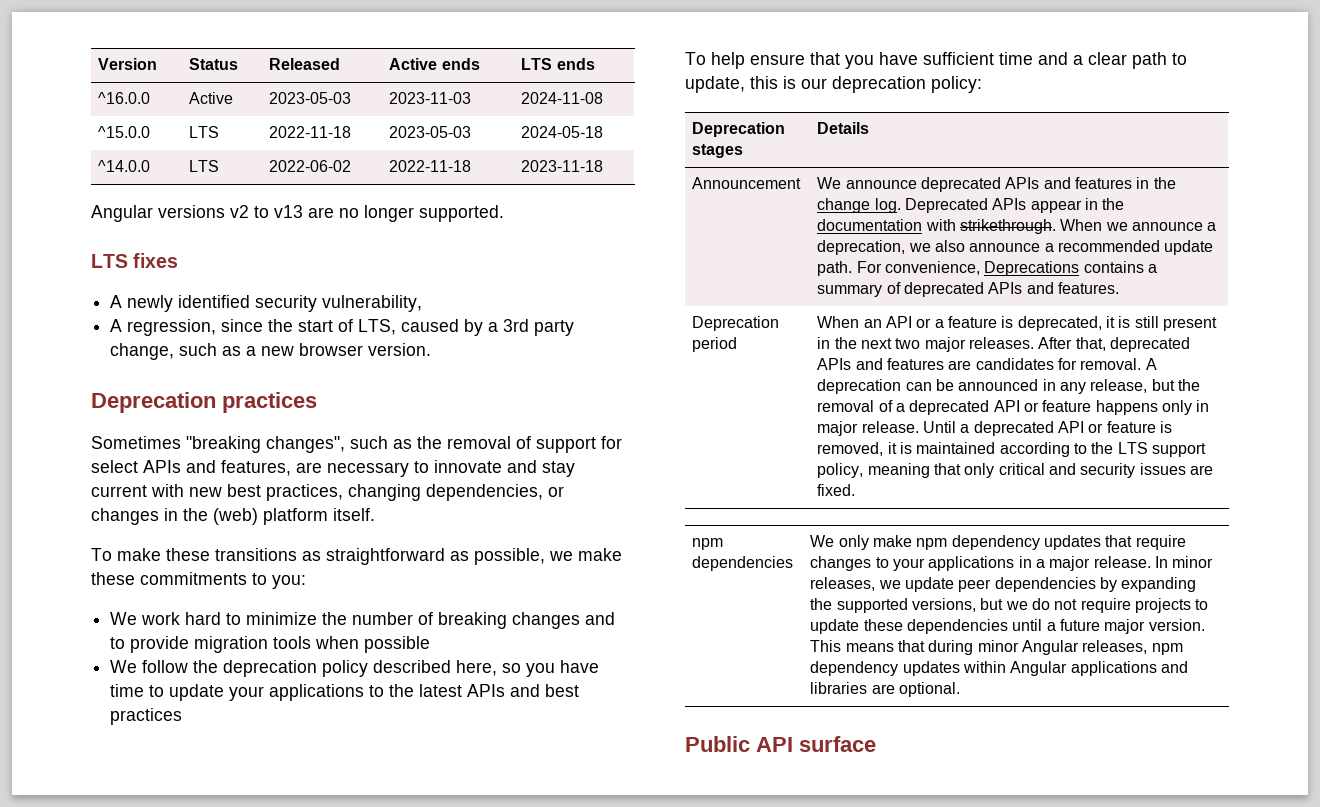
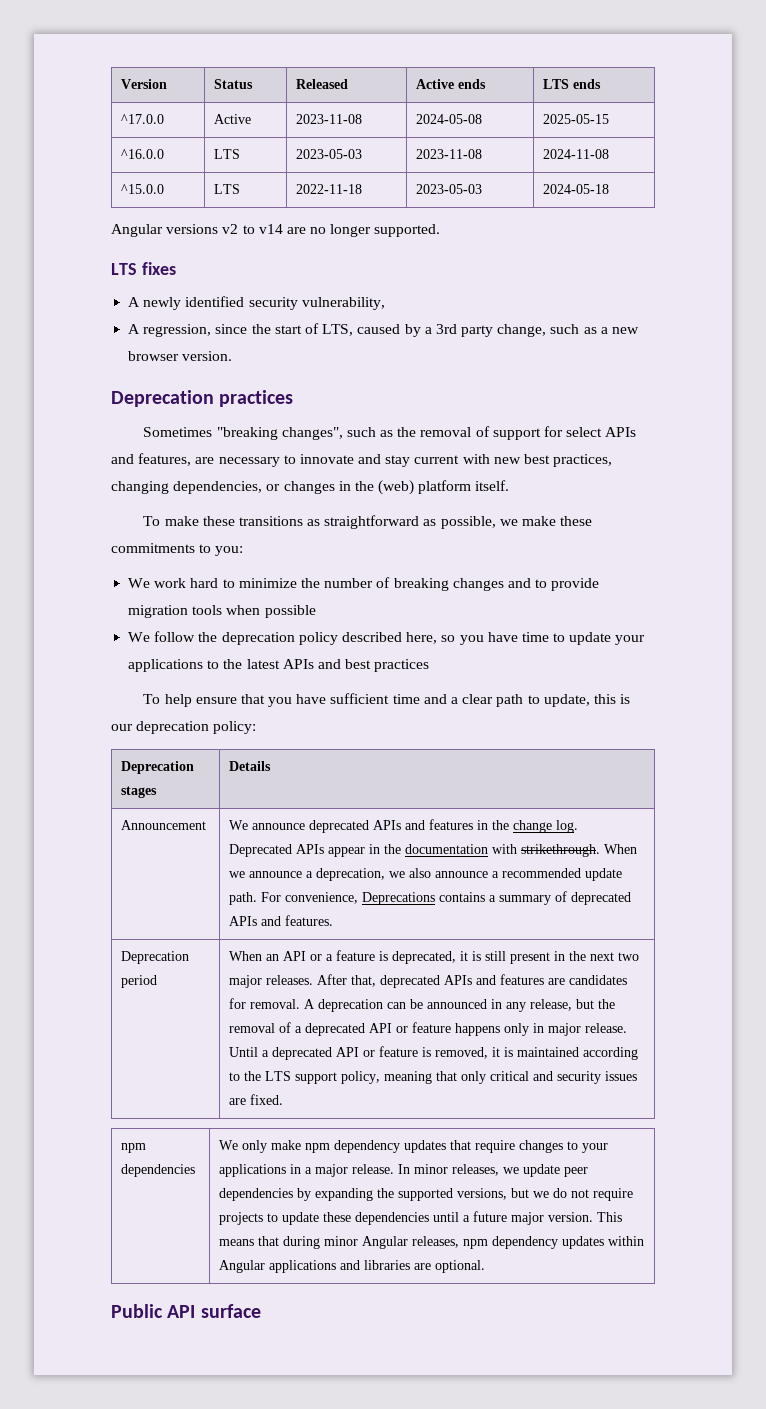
- ^16.0.0 | Active | 2023-05-03 | 2023-11-03 | 2024-11-08
+ ^17.0.0 | Active | 2023-11-08 | 2024-05-08 | 2025-05-15
+ ^16.0.0 | LTS | 2023-05-03 | 2023-11-08 | 2024-11-08
- ^14.0.0 | LTS | 2022-06-02 | 2022-11-18 | 2023-11-18
- Angular versions v2 to v13 are no longer supported.
+ Angular versions v2 to v14 are no longer supported.

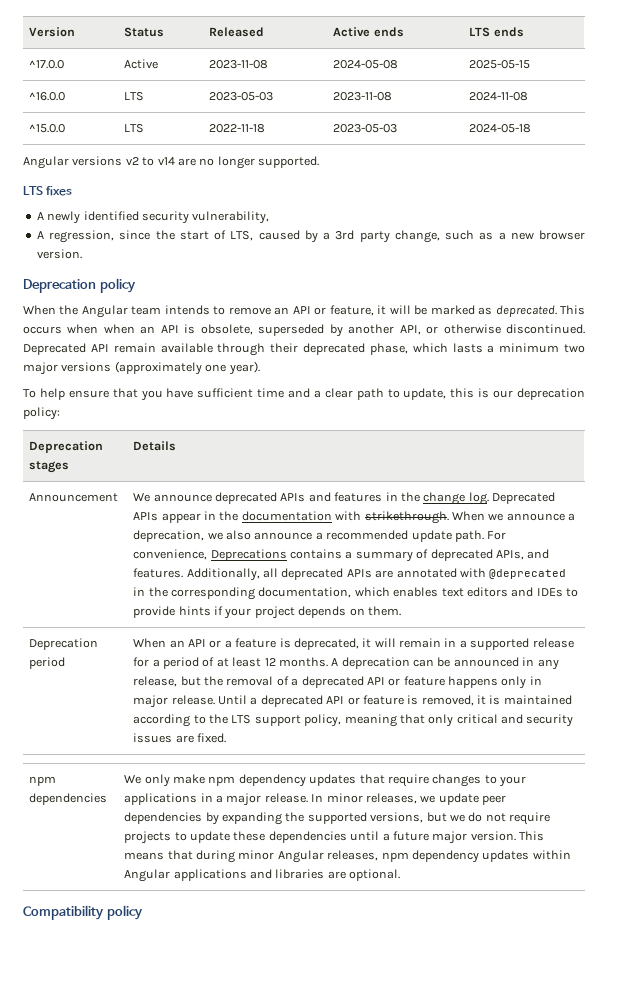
- Deprecation practices
- Sometimes "breaking changes", such as the removal of support for select APIs and features, are necessary to innovate and stay current with new best practices, changing dependencies, or changes in the (web) platform itself.
- To make these transitions as straightforward as possible, we make these commitments to you:
- We work hard to minimize the number of breaking changes and to provide migration tools when possible
- We follow the deprecation policy described here, so you have time to update your applications to the latest APIs and best practices
+ Deprecation policy
+ When the Angular team intends to remove an API or feature, it will be marked as deprecated. This occurs when when an API is obsolete, superseded by another API, or otherwise discontinued. Deprecated API remain available through their deprecated phase, which lasts a minimum two major versions (approximately one year).
- For convenience, Deprecations contains a summary of deprecated APIs and features.
+ For convenience, Deprecations contains a summary of deprecated APIs, and features. Additionally, all deprecated APIs are annotated with @deprecated in the corresponding documentation, which enables text editors and IDEs to provide hints if your project depends on them.
- When an API or a feature is deprecated, it is still present in the next two major releases. After that, deprecated APIs and features are candidates for removal.
+ When an API or a feature is deprecated, it will remain in a supported release for a period of at least 12 months.
- Public API surface
+ Compatibility policy

